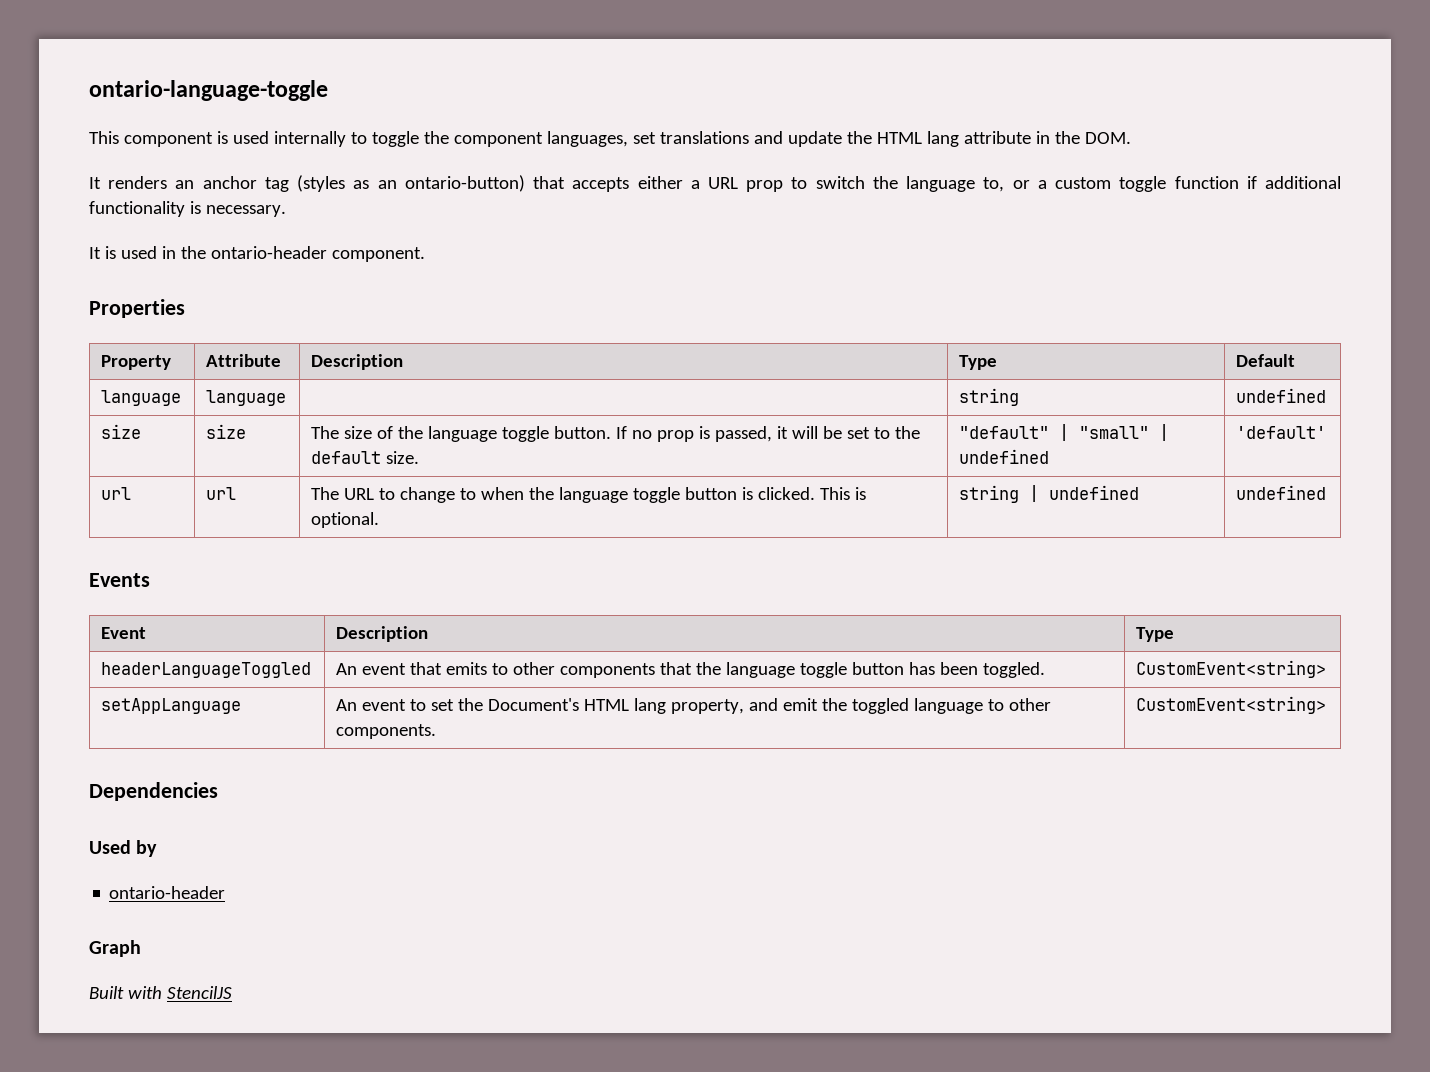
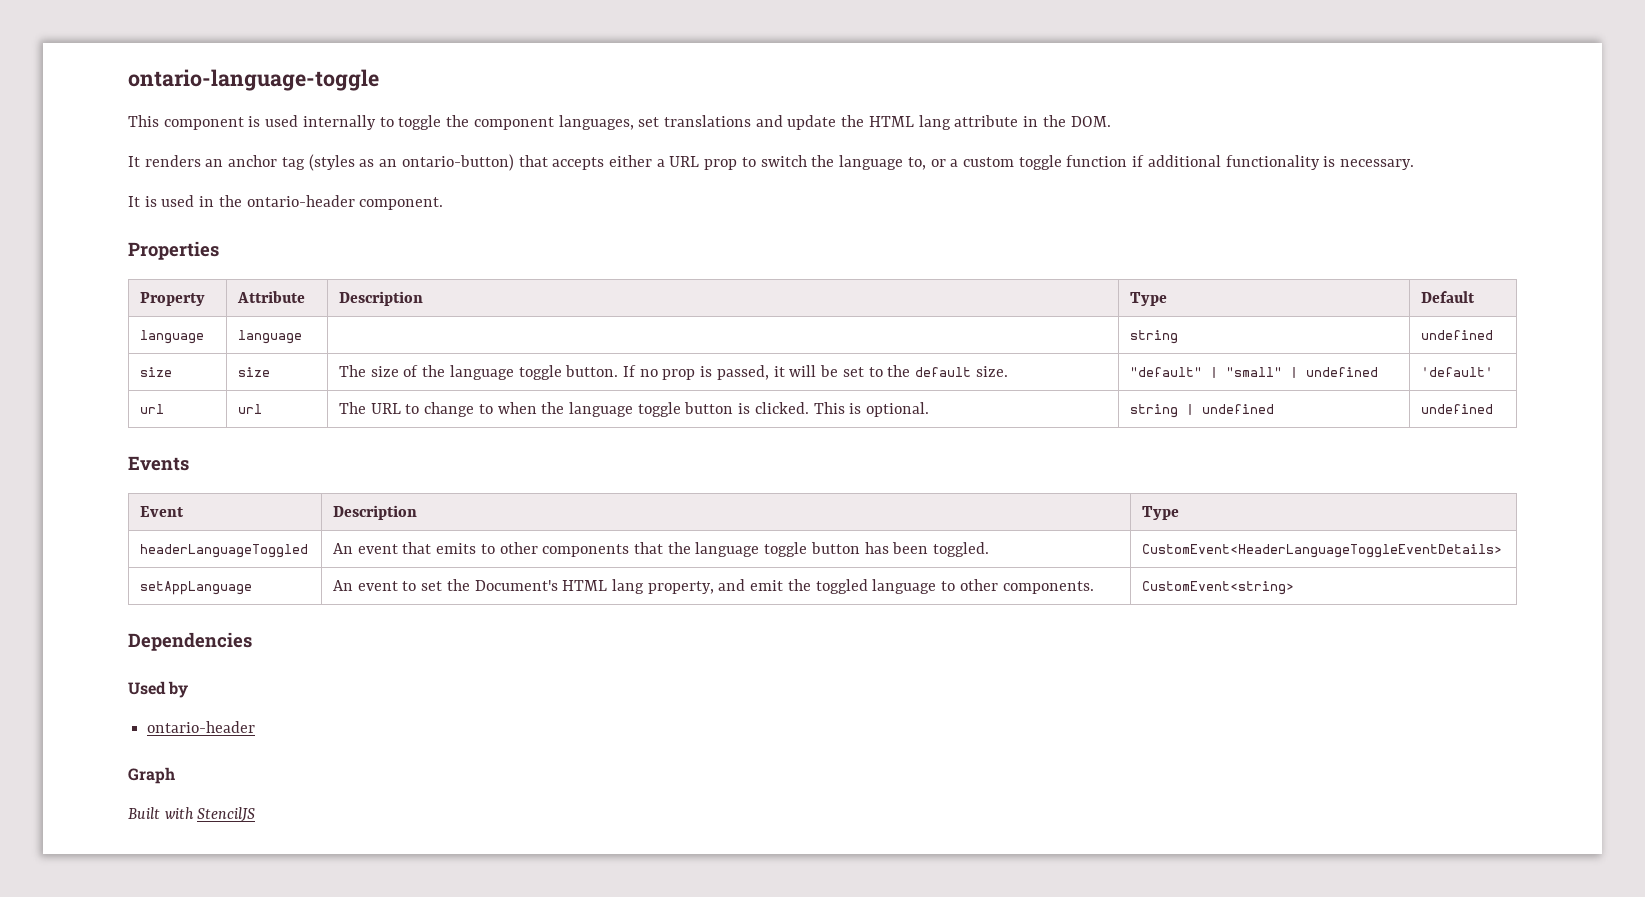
- headerLanguageToggled | An event that emits to other components that the language toggle button has been toggled. | CustomEvent<string>
+ headerLanguageToggled | An event that emits to other components that the language toggle button has been toggled. | CustomEvent<HeaderLanguageToggleEventDetails>

